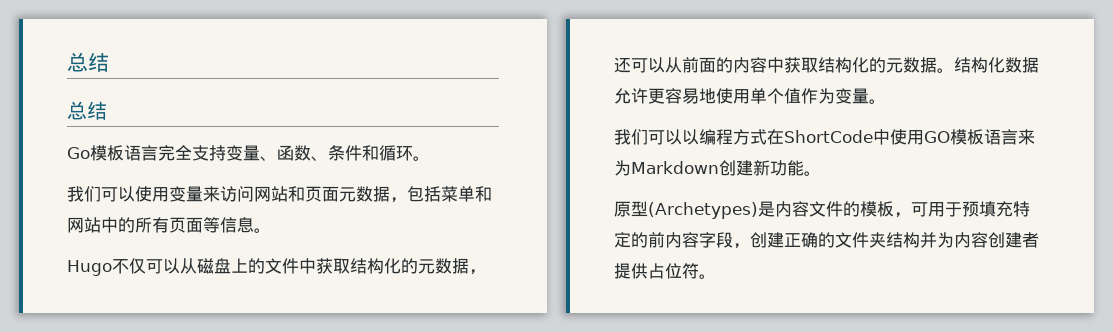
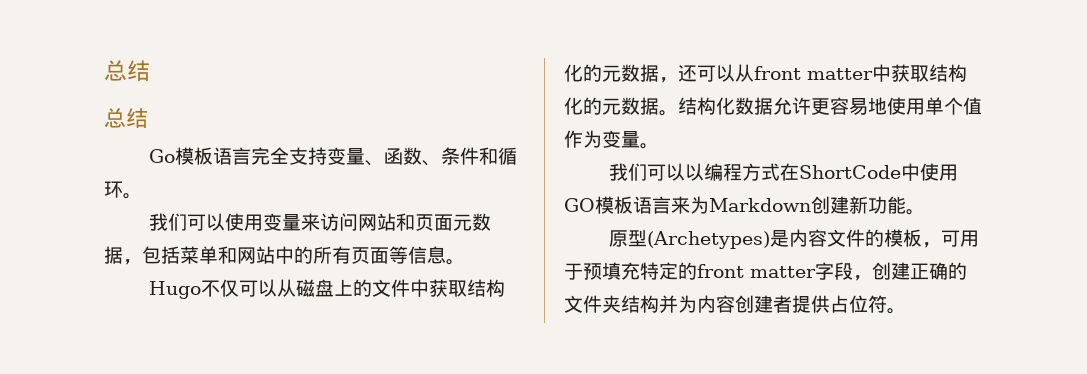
- Hugo不仅可以从磁盘上的文件中获取结构化的元数据，还可以从前面的内容中获取结构化的元数据。
+ Hugo不仅可以从磁盘上的文件中获取结构化的元数据，还可以从front matter中获取结构化的元数据。
- 原型(Archetypes)是内容文件的模板，可用于预填充特定的前内容字段，创建正确的文件夹结构并为内容创建者提供占位符。
+ 原型(Archetypes)是内容文件的模板，可用于预填充特定的front matter字段，创建正确的文件夹结构并为内容创建者提供占位符。

